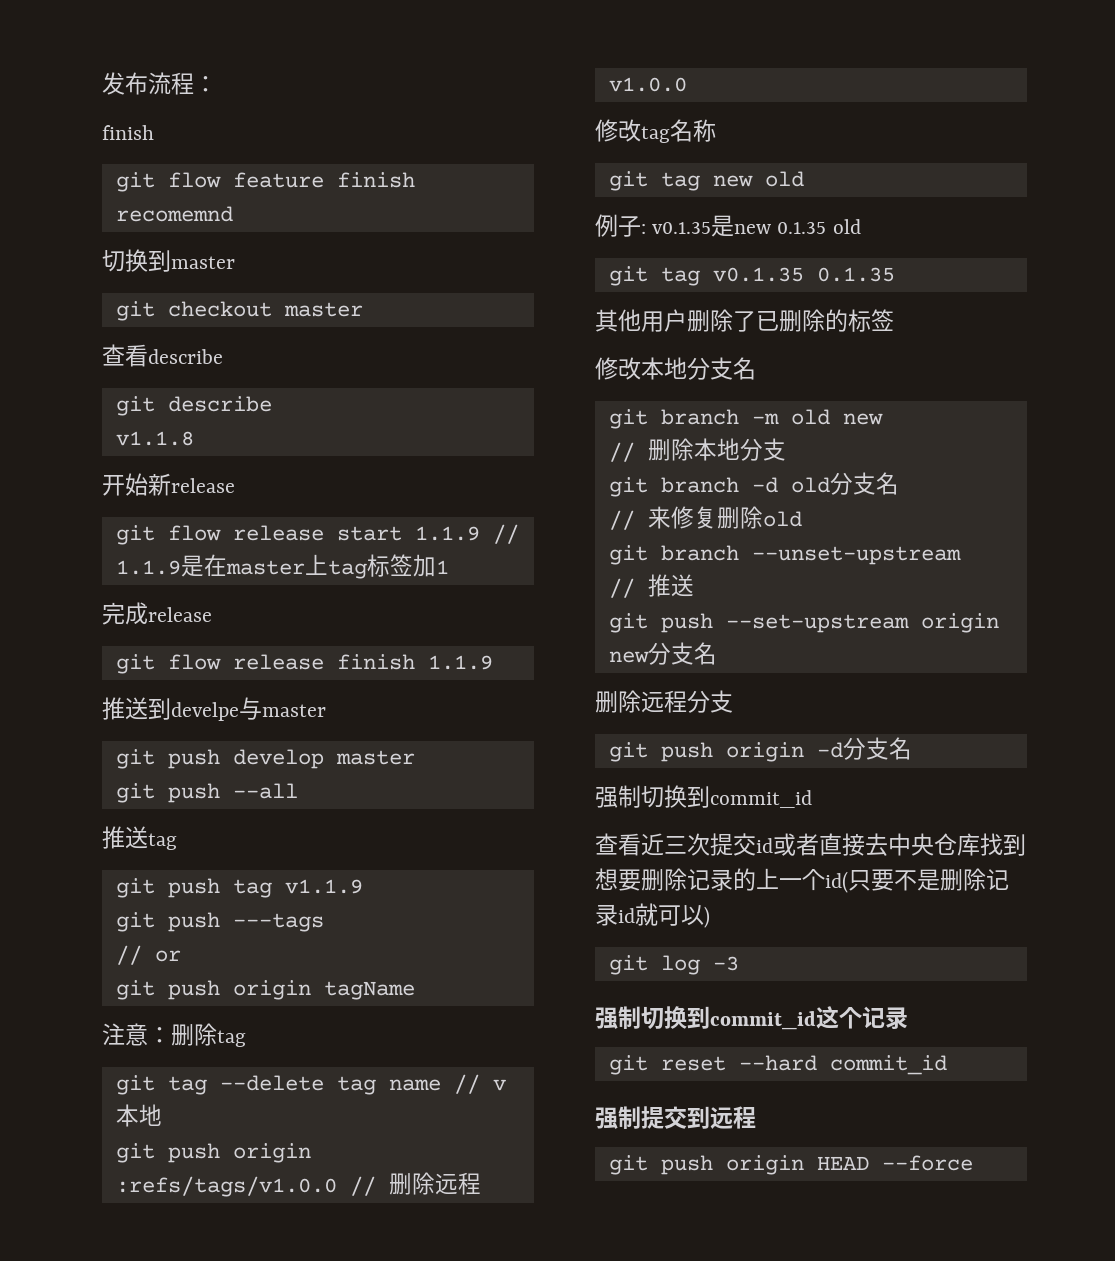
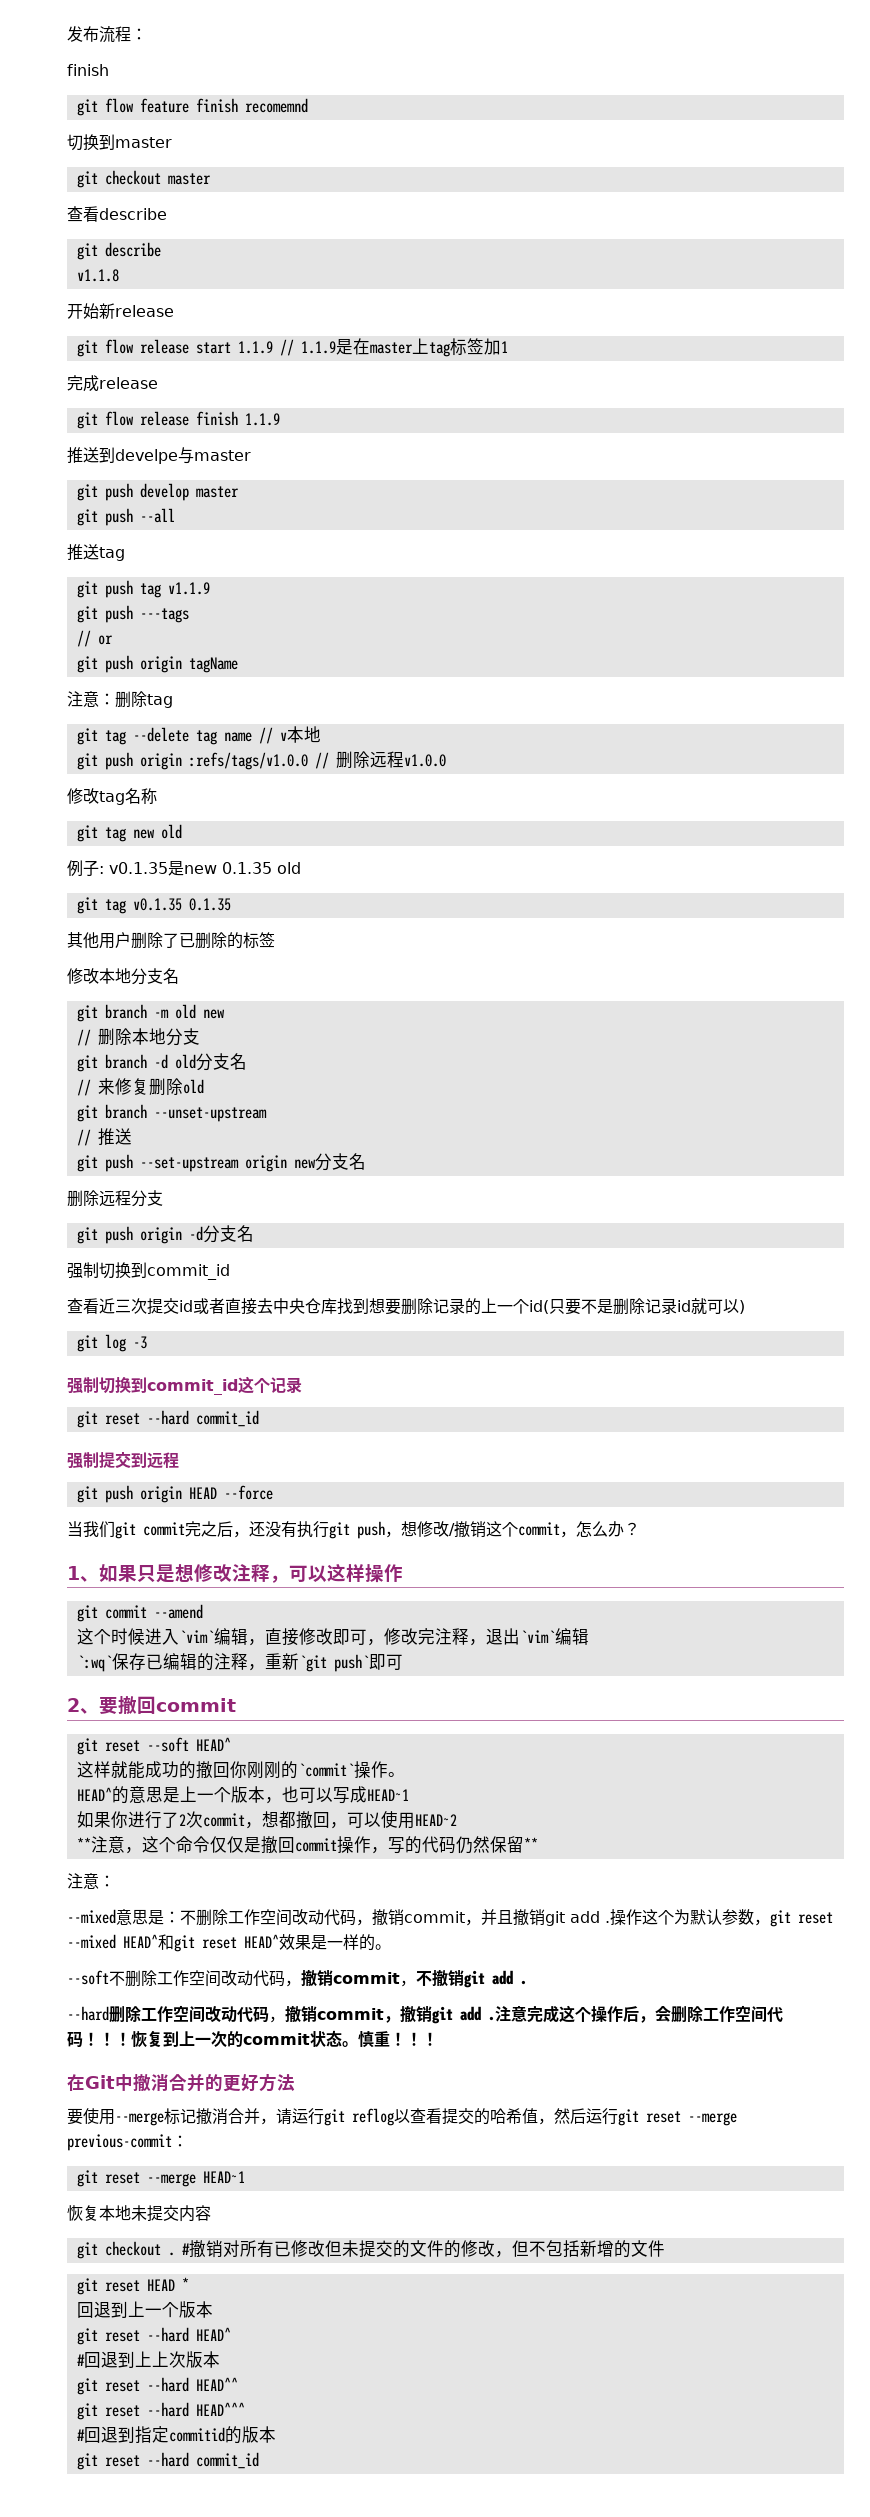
+ 当我们git commit完之后，还没有执行git push，想修改/撤销这个commit，怎么办？
+ 1、如果只是想修改注释，可以这样操作
+ git commit --amend
+ 这个时候进入`vim`编辑，直接修改即可，修改完注释，退出`vim`编辑
+ `:wq`保存已编辑的注释，重新`git push`即可
+ 2、要撤回commit
+ git reset --soft HEAD^
+ 这样就能成功的撤回你刚刚的`commit`操作。
+ HEAD^的意思是上一个版本，也可以写成HEAD~1
+ 如果你进行了2次commit，想都撤回，可以使用HEAD~2
+ **注意，这个命令仅仅是撤回commit操作，写的代码仍然保留**
+ 注意：
+ --mixed意思是：不删除工作空间改动代码，撤销commit，并且撤销git add .操作这个为默认参数，git reset --mixed HEAD^和git reset HEAD^效果是一样的。
+ --soft不删除工作空间改动代码，撤销commit，不撤销git add .
+ --hard删除工作空间改动代码，撤销commit，撤销git add .注意完成这个操作后，会删除工作空间代码！！！恢复到上一次的commit状态。慎重！！！
+ 在Git中撤消合并的更好方法
+ 要使用--merge标记撤消合并，请运行git reflog以查看提交的哈希值，然后运行git reset --merge previous-commit：
+ git reset --merge HEAD~1
+ 恢复本地未提交内容
+ git checkout . #撤销对所有已修改但未提交的文件的修改，但不包括新增的文件
+ git reset HEAD *
+ 回退到上一个版本
+ git reset --hard HEAD^
+ #回退到上上次版本
+ git reset --hard HEAD^^
+ git reset --hard HEAD^^^
+ #回退到指定commitid的版本
+ git reset --hard commit_id

